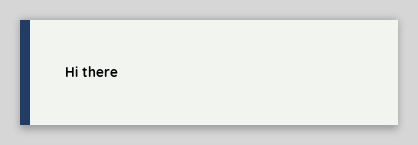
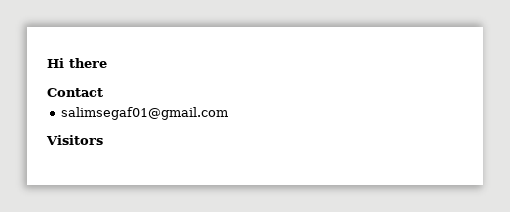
+ Contact
+ salimsegaf01@gmail.com
+ Visitors

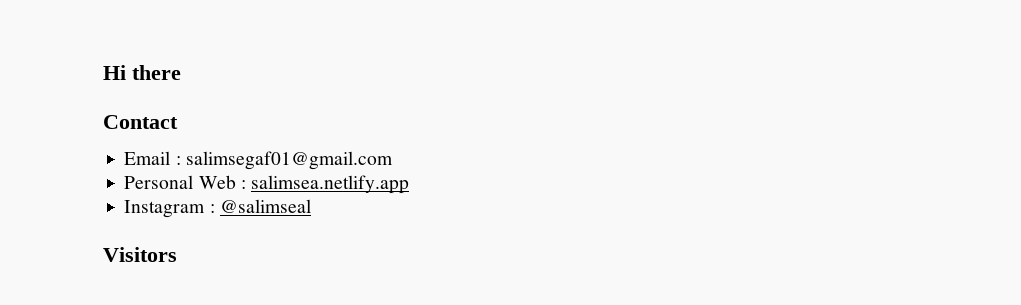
- salimsegaf01@gmail.com
+ Email : salimsegaf01@gmail.com
+ Personal Web : salimsea.netlify.app
+ Instagram : @salimseal

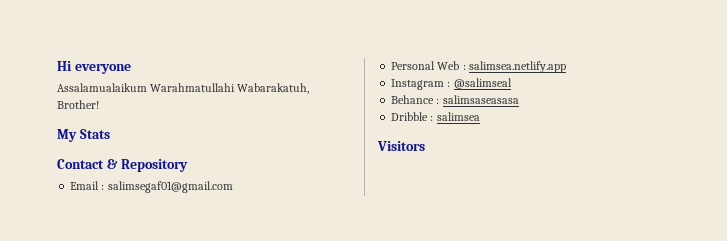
- Hi there
+ Hi everyone
+ Assalamualaikum Warahmatullahi Wabarakatuh, Brother!
+ My Stats
- Contact
+ Contact & Repository
+ Behance : salimsaseasasa
+ Dribble : salimsea

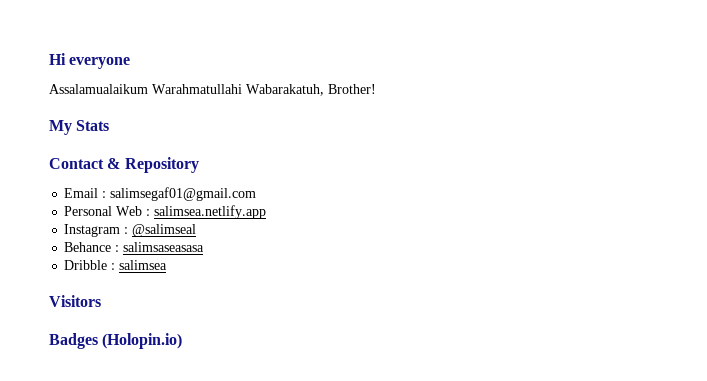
+ Badges (Holopin.io)

